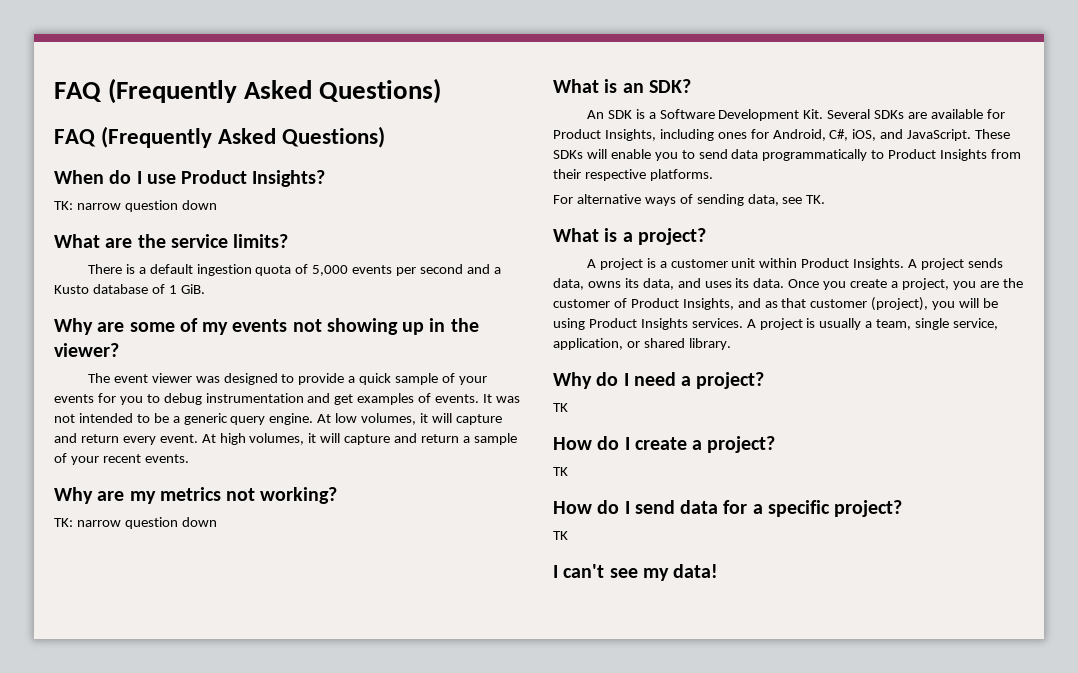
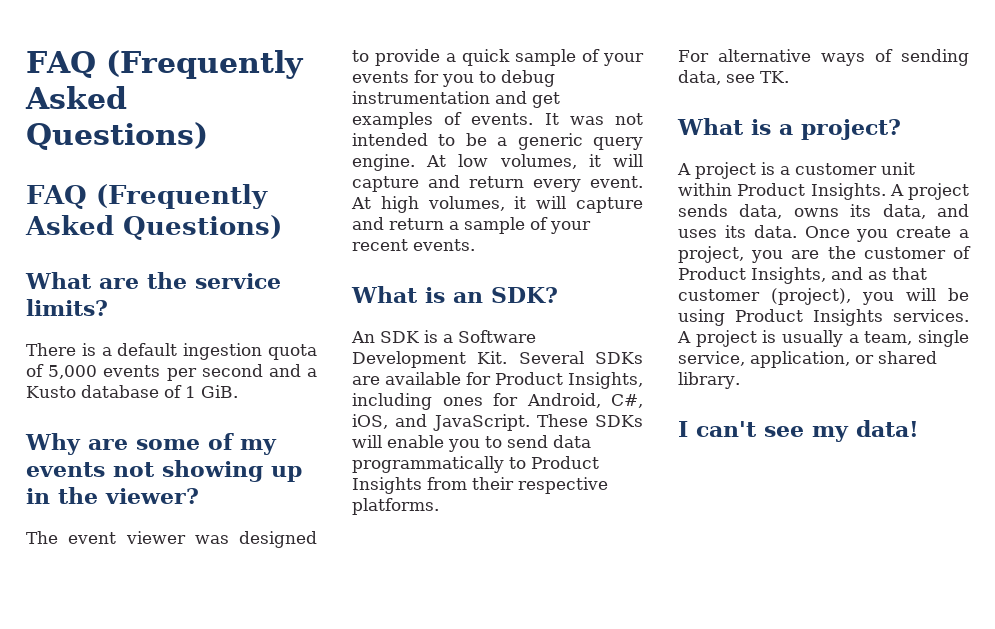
- When do I use Product Insights?
- TK: narrow question down
- Why are my metrics not working?
- TK: narrow question down
- Why do I need a project?
- TK
- How do I create a project?
- TK
- How do I send data for a specific project?
- TK

